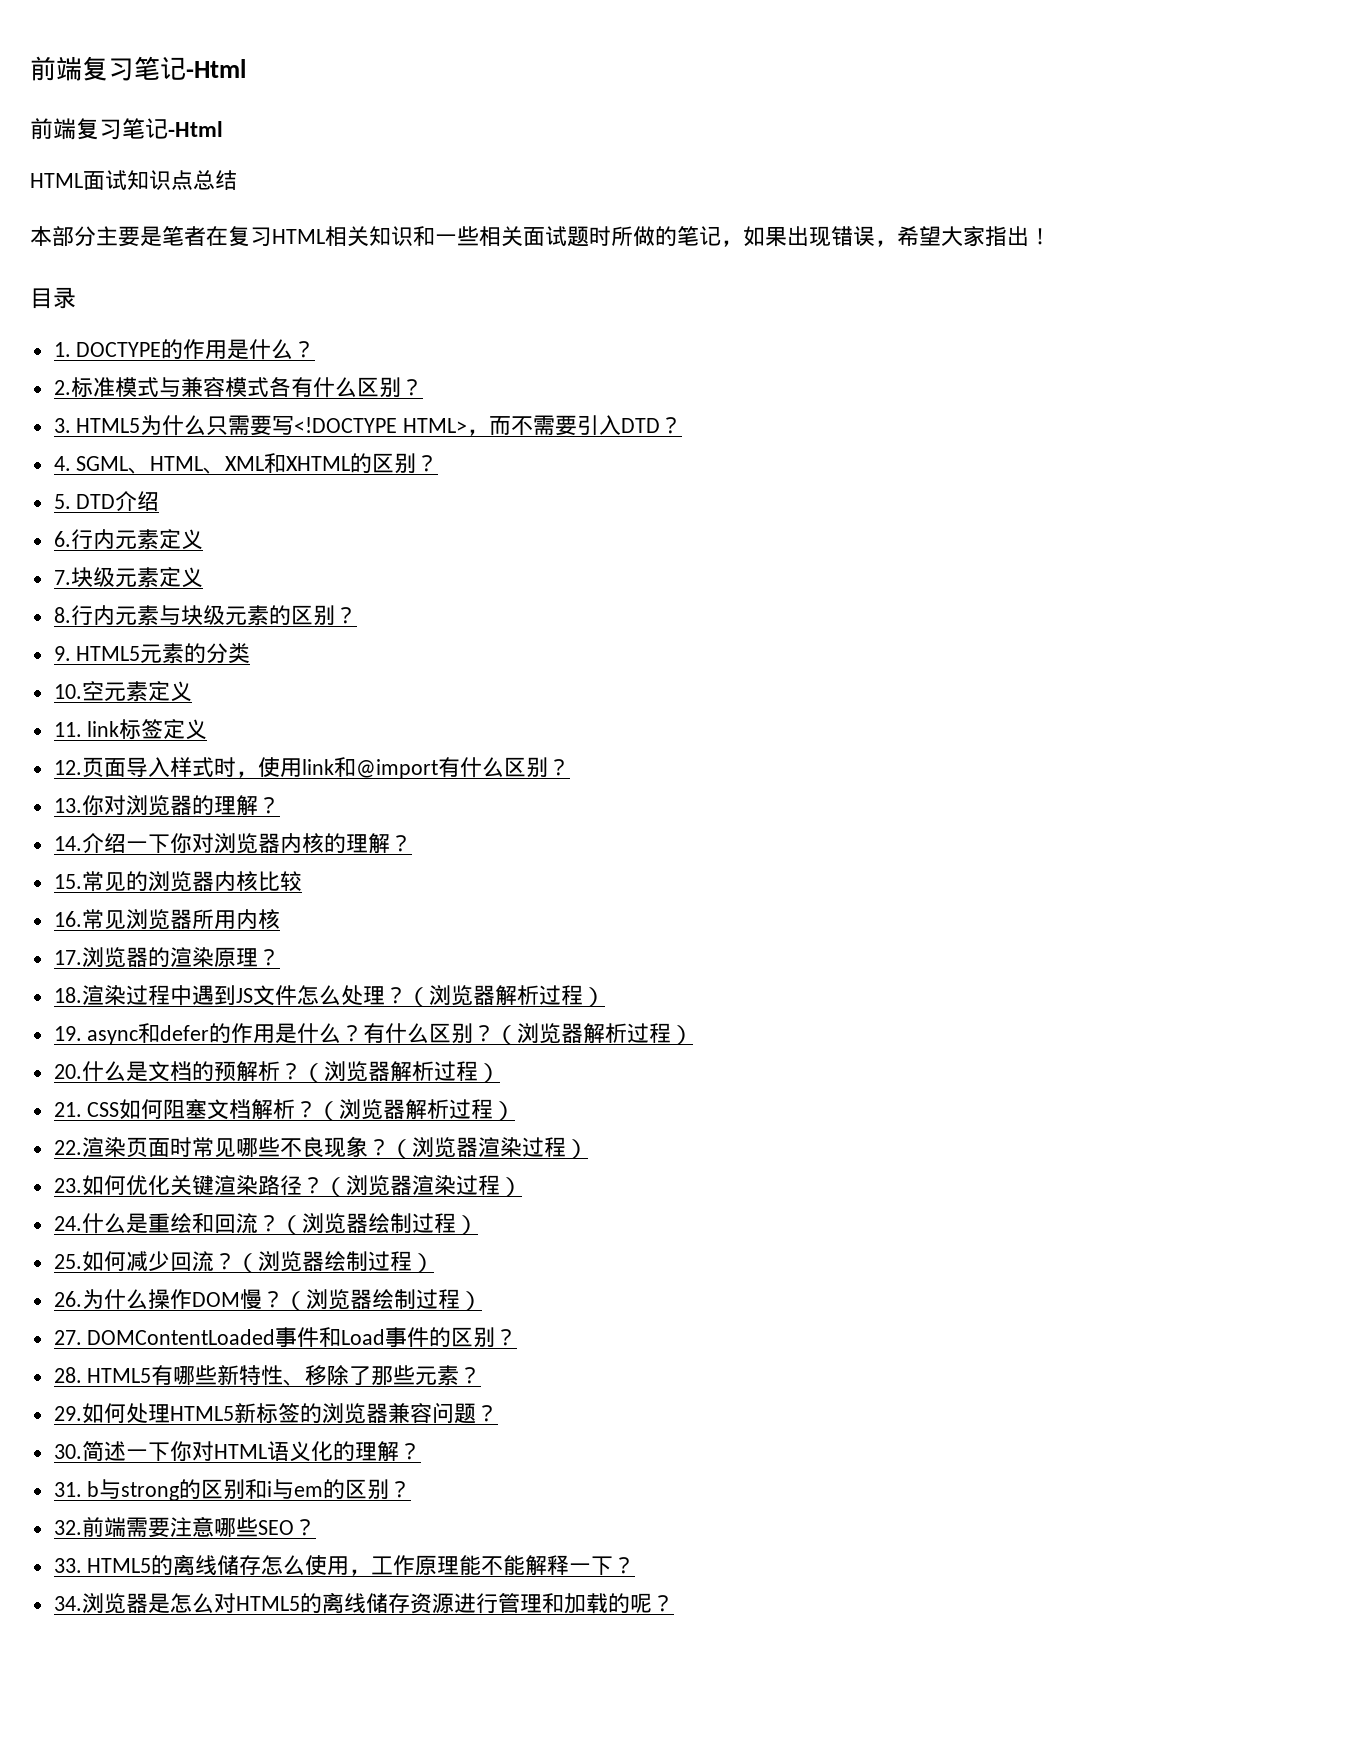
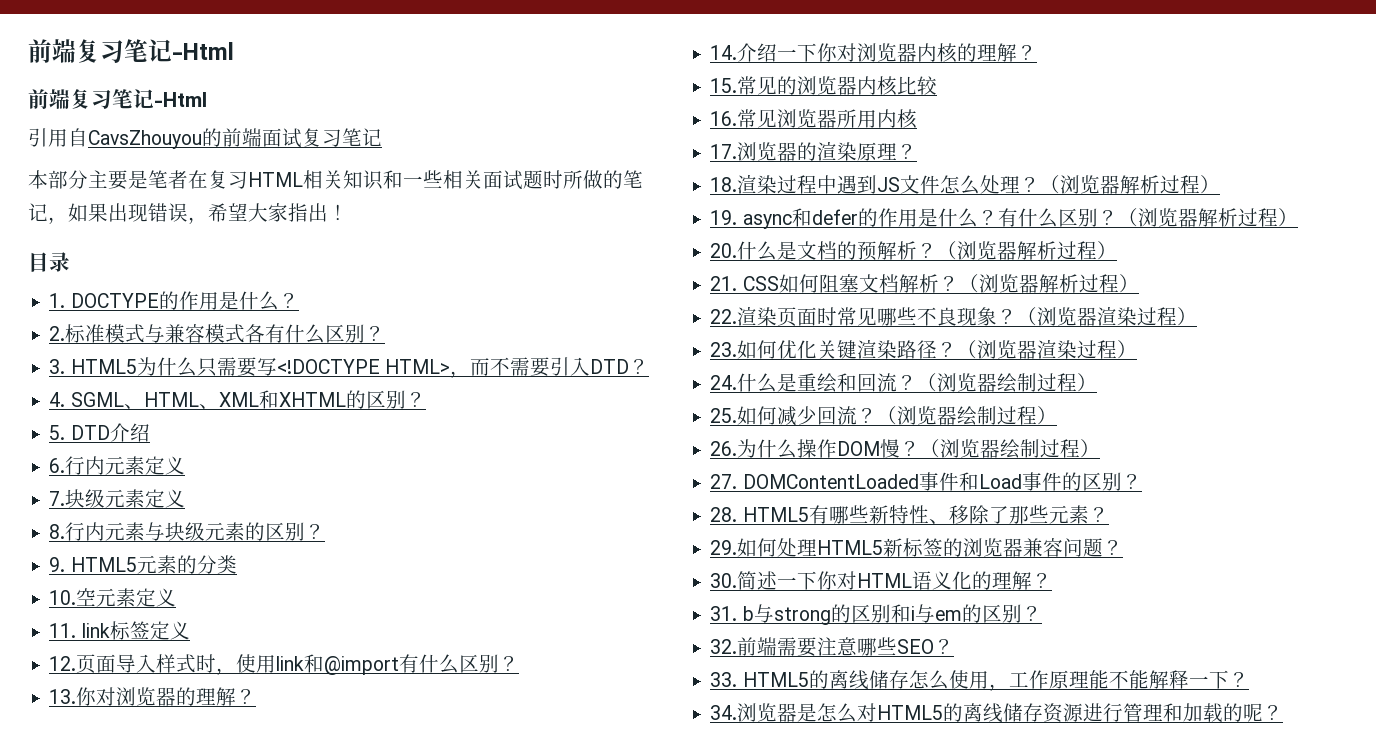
- HTML面试知识点总结
+ 引用自CavsZhouyou的前端面试复习笔记

